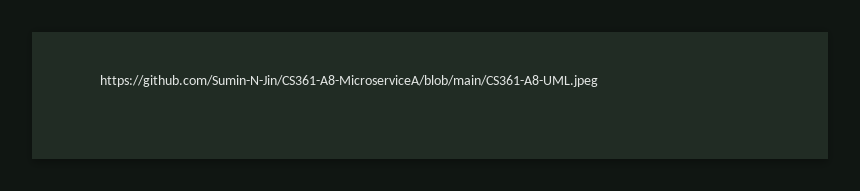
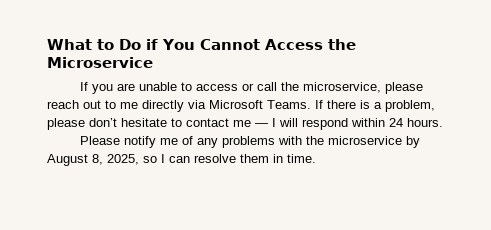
- https://github.com/Sumin-N-Jin/CS361-A8-MicroserviceA/blob/main/CS361-A8-UML.jpeg
+ What to Do if You Cannot Access the Microservice
+ If you are unable to access or call the microservice, please reach out to me directly via Microsoft Teams. If there is a problem, please don’t hesitate to contact me — I will respond within 24 hours.
+ Please notify me of any problems with the microservice by August 8, 2025, so I can resolve them in time.

